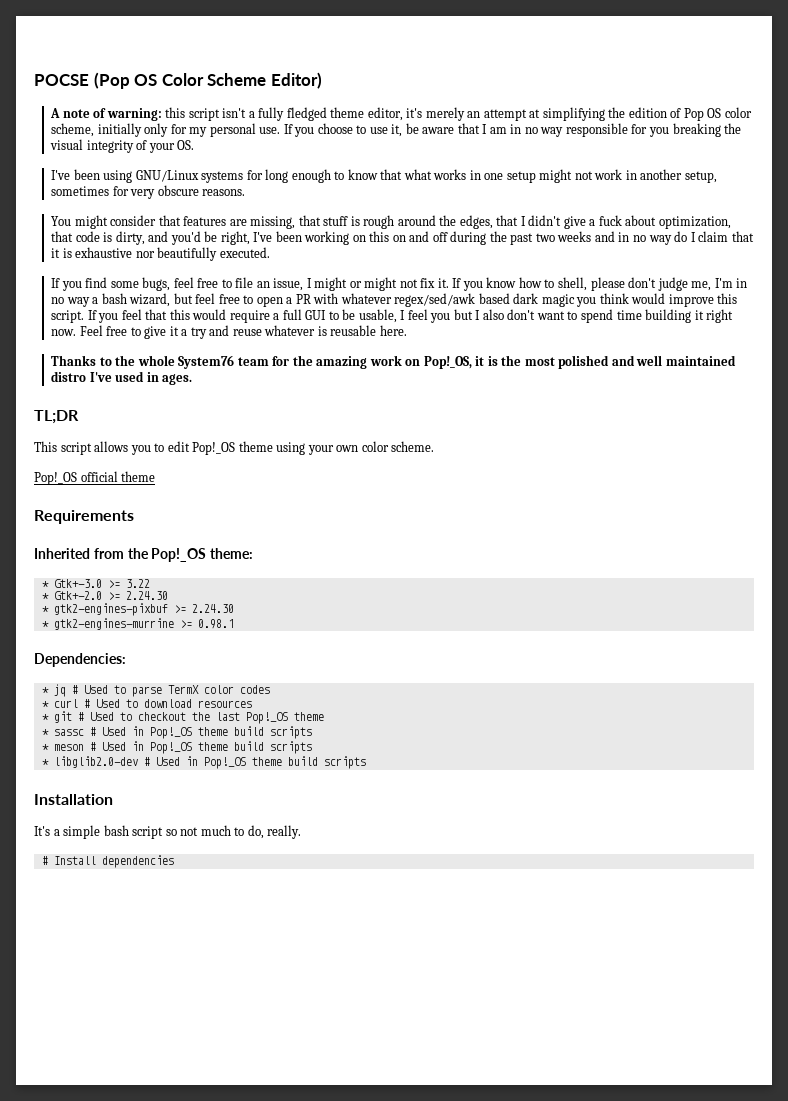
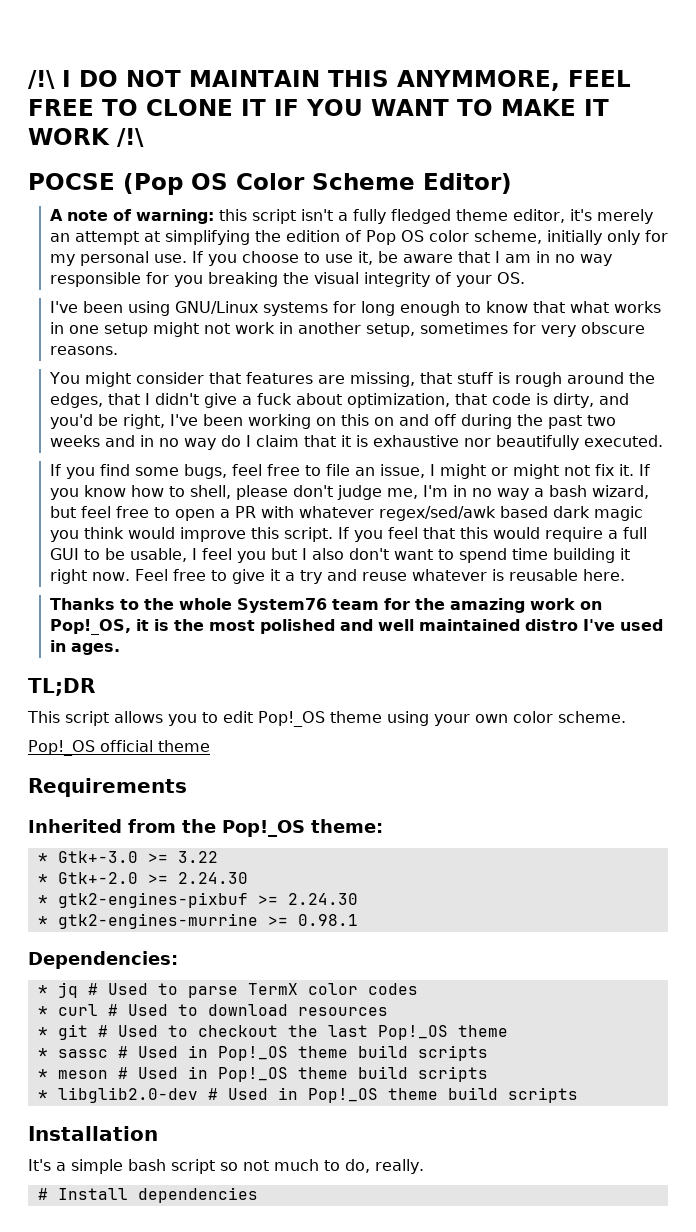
+ /!\ I DO NOT MAINTAIN THIS ANYMMORE, FEEL FREE TO CLONE IT IF YOU WANT TO MAKE IT WORK /!\

